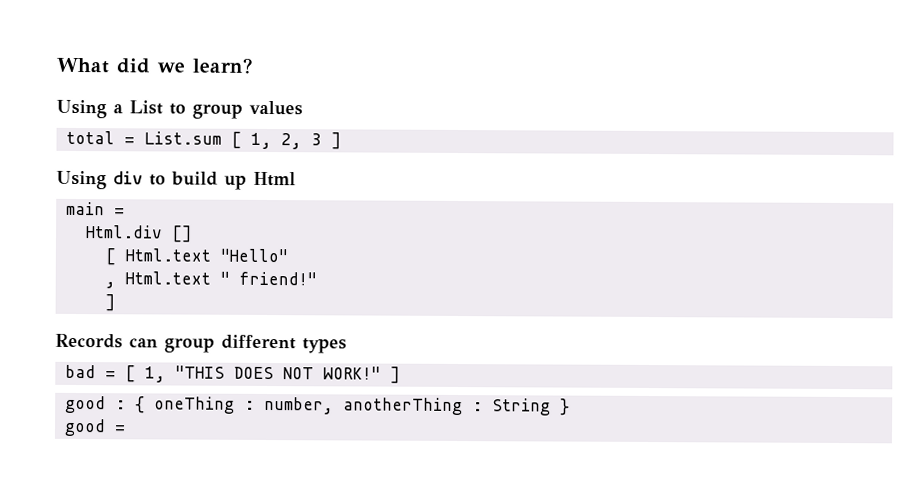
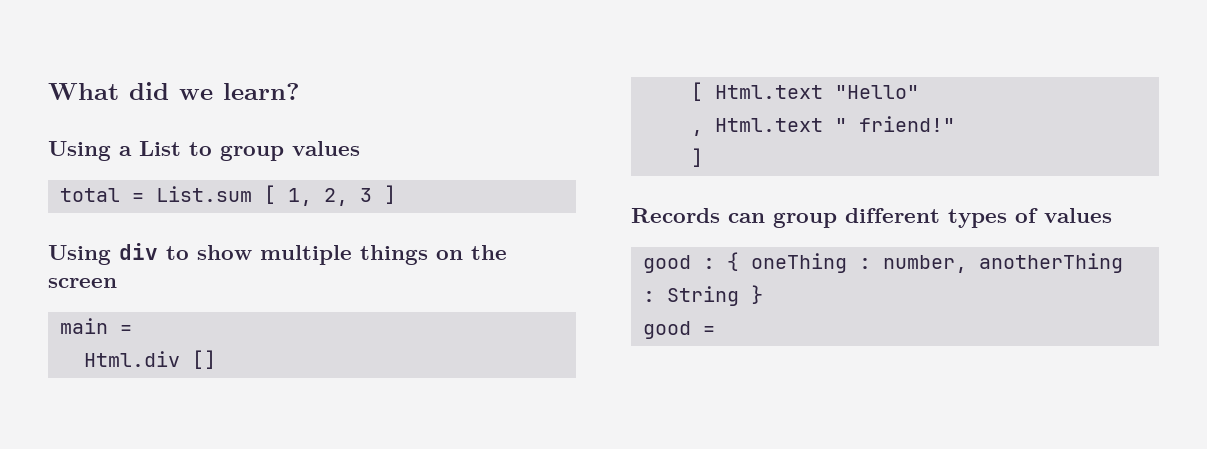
- Using div to build up Html
+ Using div to show multiple things on the screen
- Records can group different types
- bad = [ 1, "THIS DOES NOT WORK!" ]
+ Records can group different types of values

